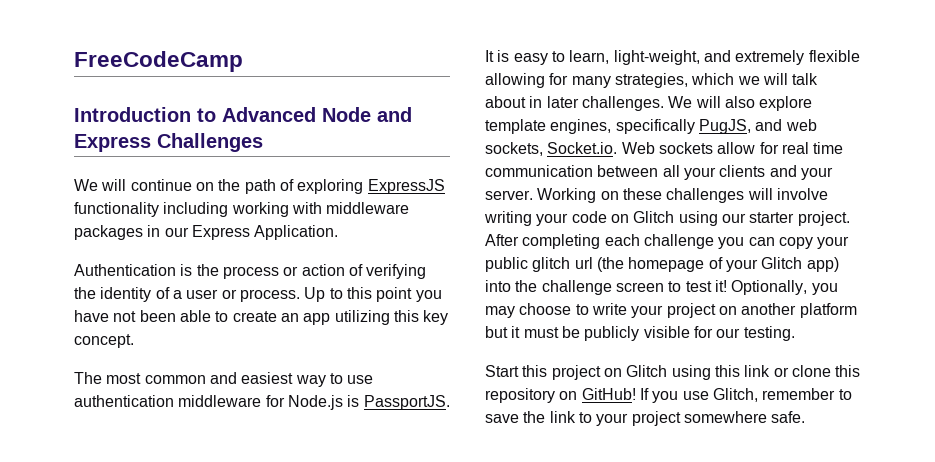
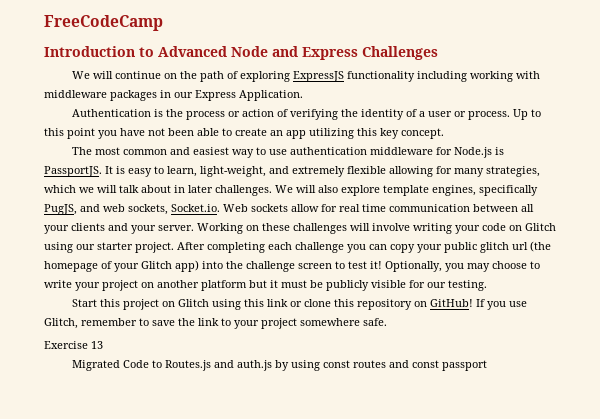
+ Exercise 13
+ Migrated Code to Routes.js and auth.js by using const routes and const passport

